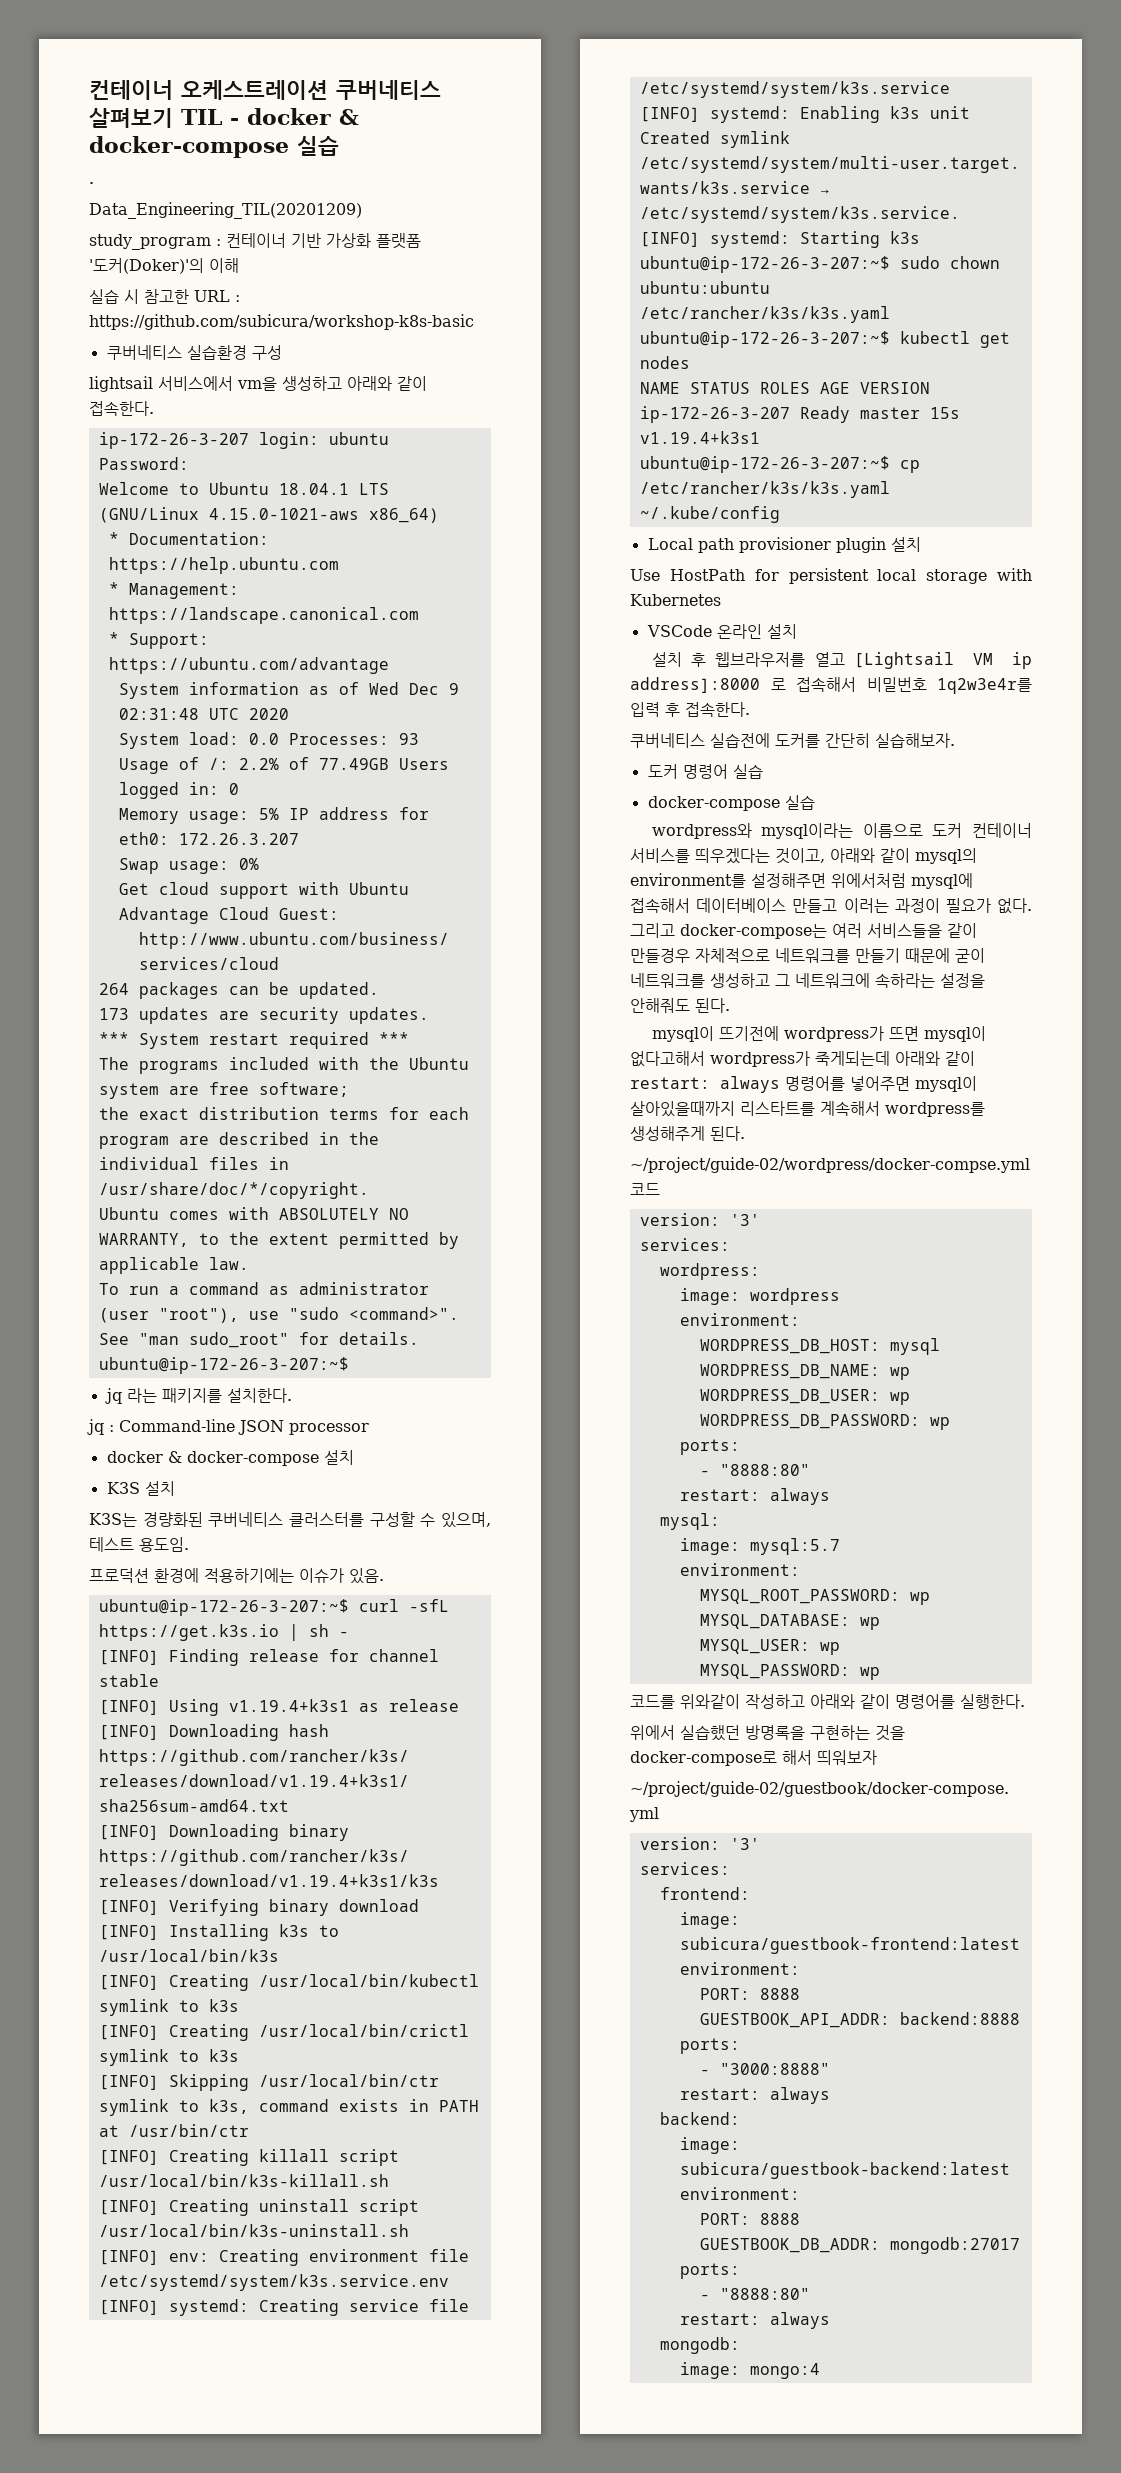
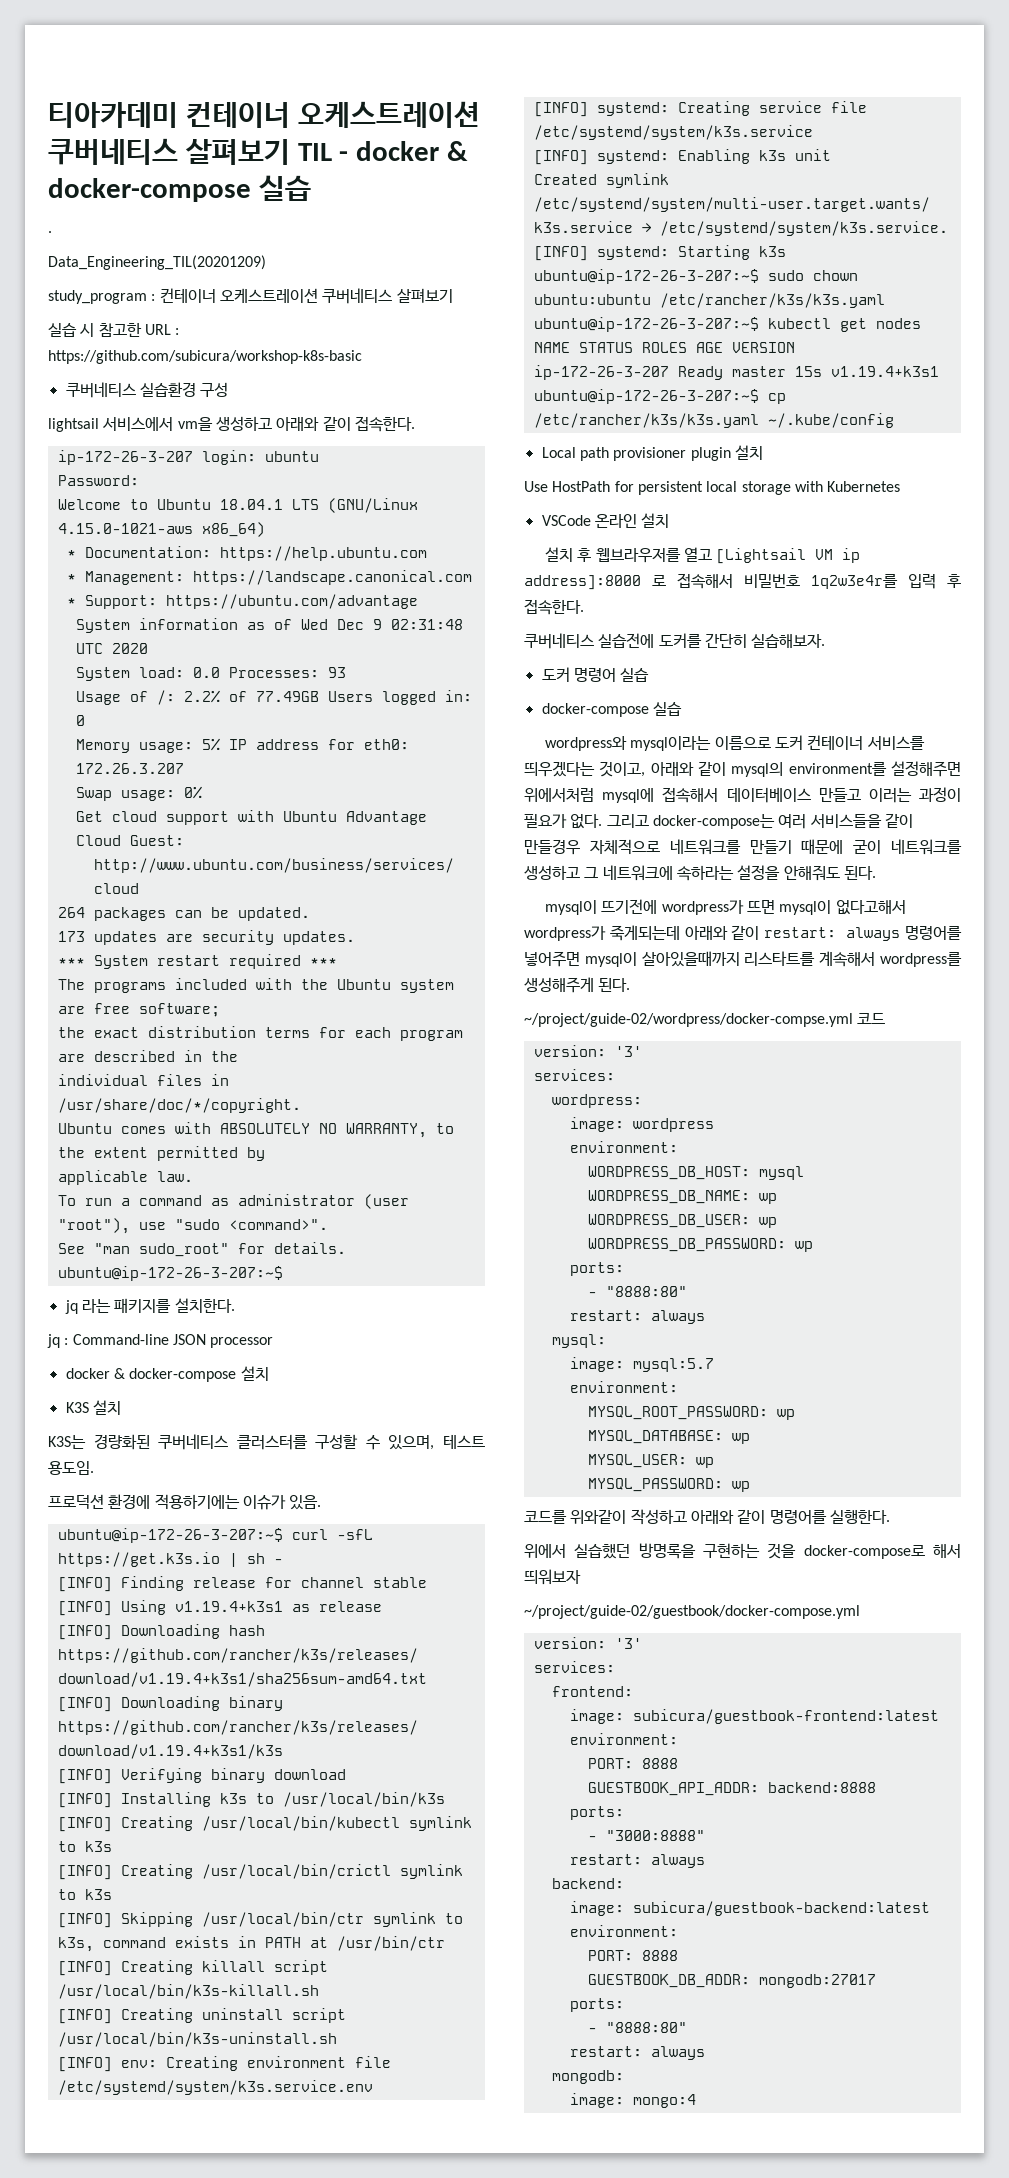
- 컨테이너 오케스트레이션 쿠버네티스 살펴보기 TIL - docker & docker-compose 실습
+ 티아카데미 컨테이너 오케스트레이션 쿠버네티스 살펴보기 TIL - docker & docker-compose 실습
- study_program : 컨테이너 기반 가상화 플랫폼 '도커(Doker)'의 이해
+ study_program : 컨테이너 오케스트레이션 쿠버네티스 살펴보기

